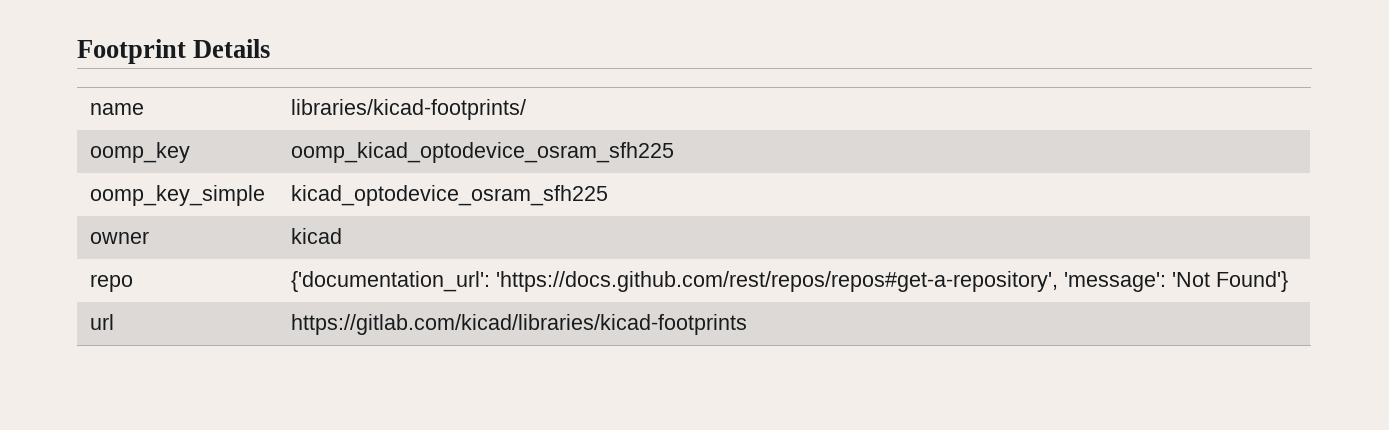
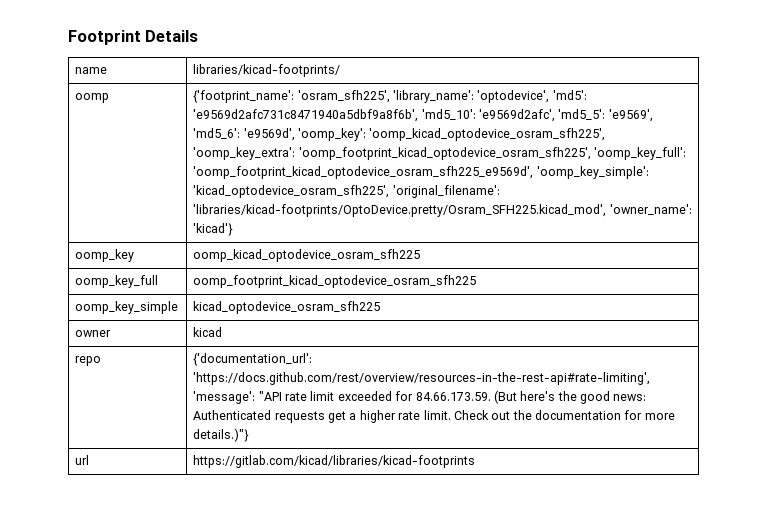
+ oomp | {'footprint_name': 'osram_sfh225', 'library_name': 'optodevice', 'md5': 'e9569d2afc731c8471940a5dbf9a8f6b', 'md5_10': 'e9569d2afc', 'md5_5': 'e9569', 'md5_6': 'e9569d', 'oomp_key': 'oomp_kicad_optodevice_osram_sfh225', 'oomp_key_extra': 'oomp_footprint_kicad_optodevice_osram_sfh225', 'oomp_key_full': 'oomp_footprint_kicad_optodevice_osram_sfh225_e9569d', 'oomp_key_simple': 'kicad_optodevice_osram_sfh225', 'original_filename': 'libraries/kicad-footprints/OptoDevice.pretty/Osram_SFH225.kicad_mod', 'owner_name': 'kicad'}
+ oomp_key_full | oomp_footprint_kicad_optodevice_osram_sfh225
- repo | {'documentation_url': 'https://docs.github.com/rest/repos/repos#get-a-repository', 'message': 'Not Found'}
+ repo | {'documentation_url': 'https://docs.github.com/rest/overview/resources-in-the-rest-api#rate-limiting', 'message': "API rate limit exceeded for 84.66.173.59. (But here's the good news: Authenticated requests get a higher rate limit. Check out the documentation for more details.)"}

